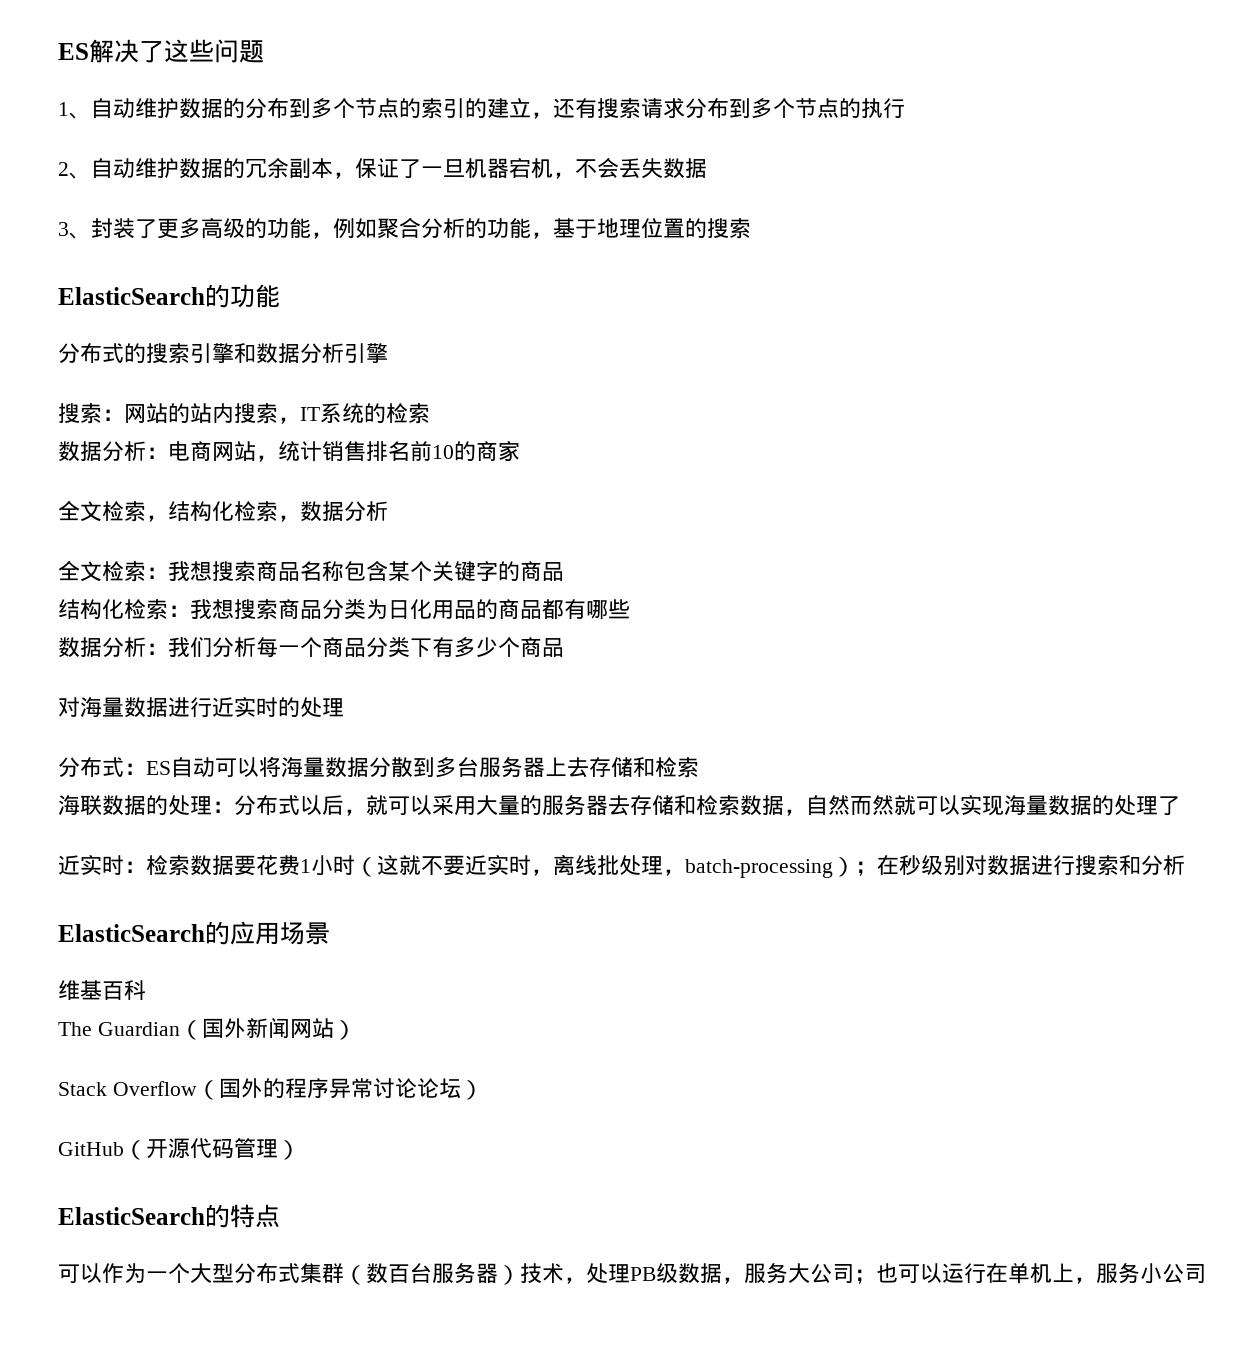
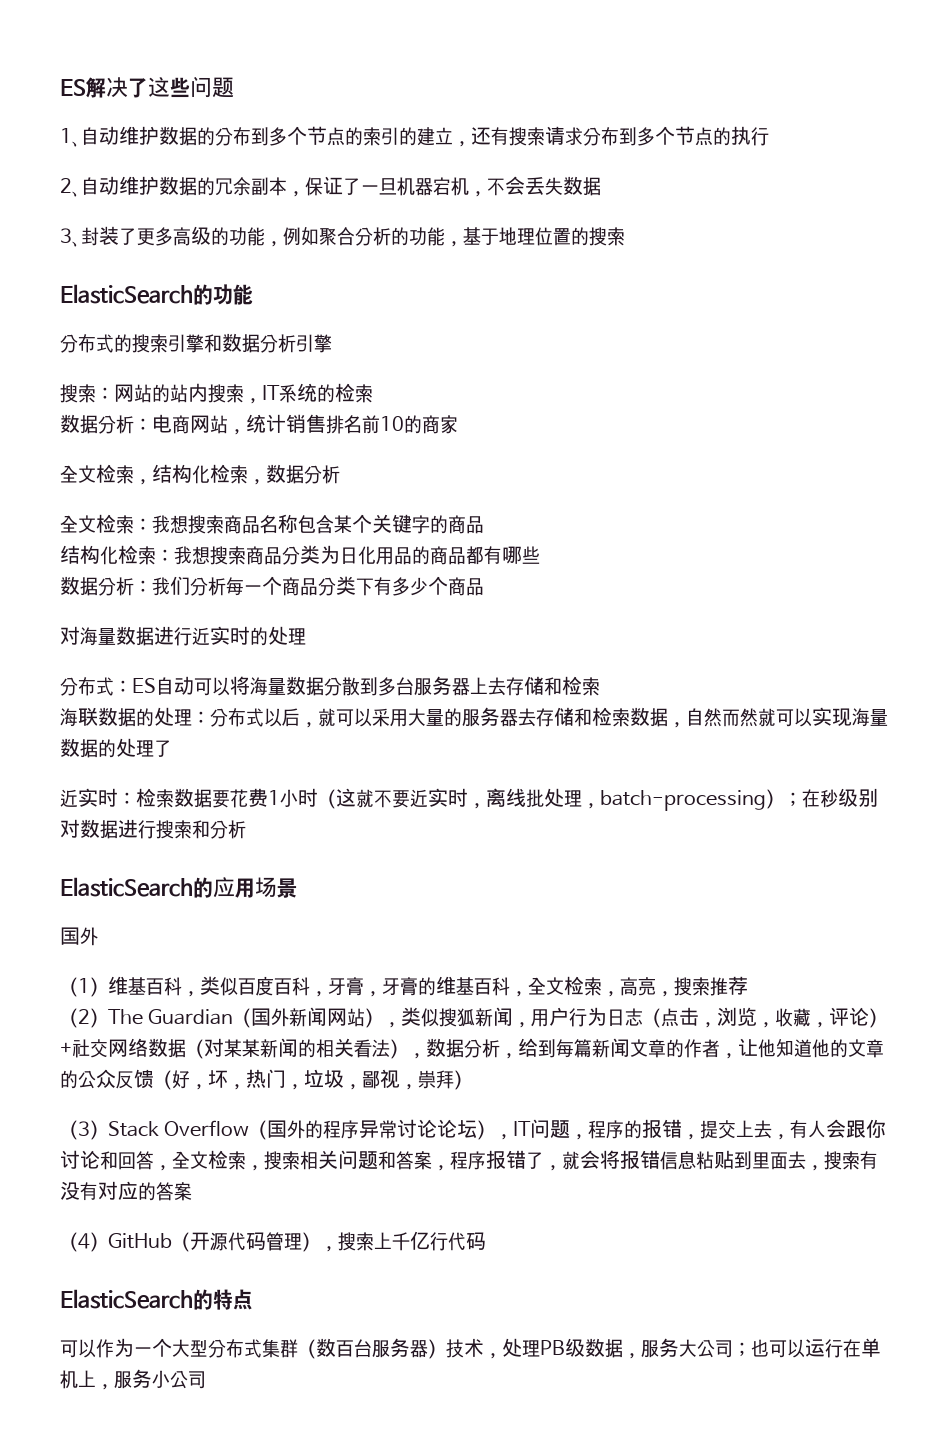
  ElasticSearch的应用场景
- 维基百科
- The Guardian（国外新闻网站）
- Stack Overflow（国外的程序异常讨论论坛）
- GitHub（开源代码管理）
+ 国外
+ （1）维基百科，类似百度百科，牙膏，牙膏的维基百科，全文检索，高亮，搜索推荐
+ （2）The Guardian（国外新闻网站），类似搜狐新闻，用户行为日志（点击，浏览，收藏，评论）+社交网络数据（对某某新闻的相关看法），数据分析，给到每篇新闻文章的作者，让他知道他的文章的公众反馈（好，坏，热门，垃圾，鄙视，崇拜）
+ （3）Stack Overflow（国外的程序异常讨论论坛），IT问题，程序的报错，提交上去，有人会跟你讨论和回答，全文检索，搜索相关问题和答案，程序报错了，就会将报错信息粘贴到里面去，搜索有没有对应的答案
+ （4）GitHub（开源代码管理），搜索上千亿行代码

